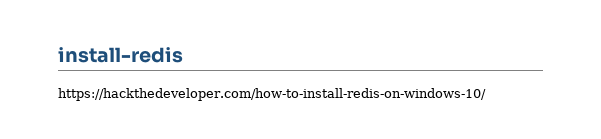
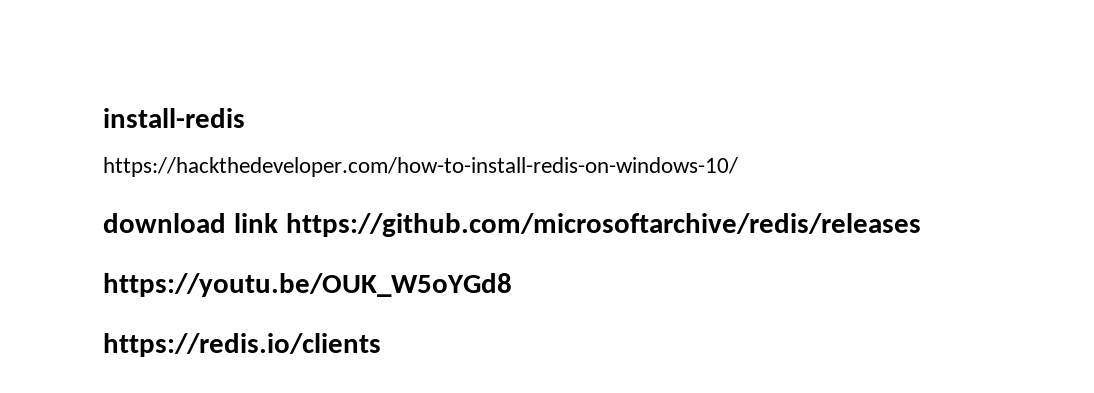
+ download link https://github.com/microsoftarchive/redis/releases
+ https://youtu.be/OUK_W5oYGd8
+ https://redis.io/clients

